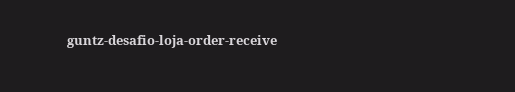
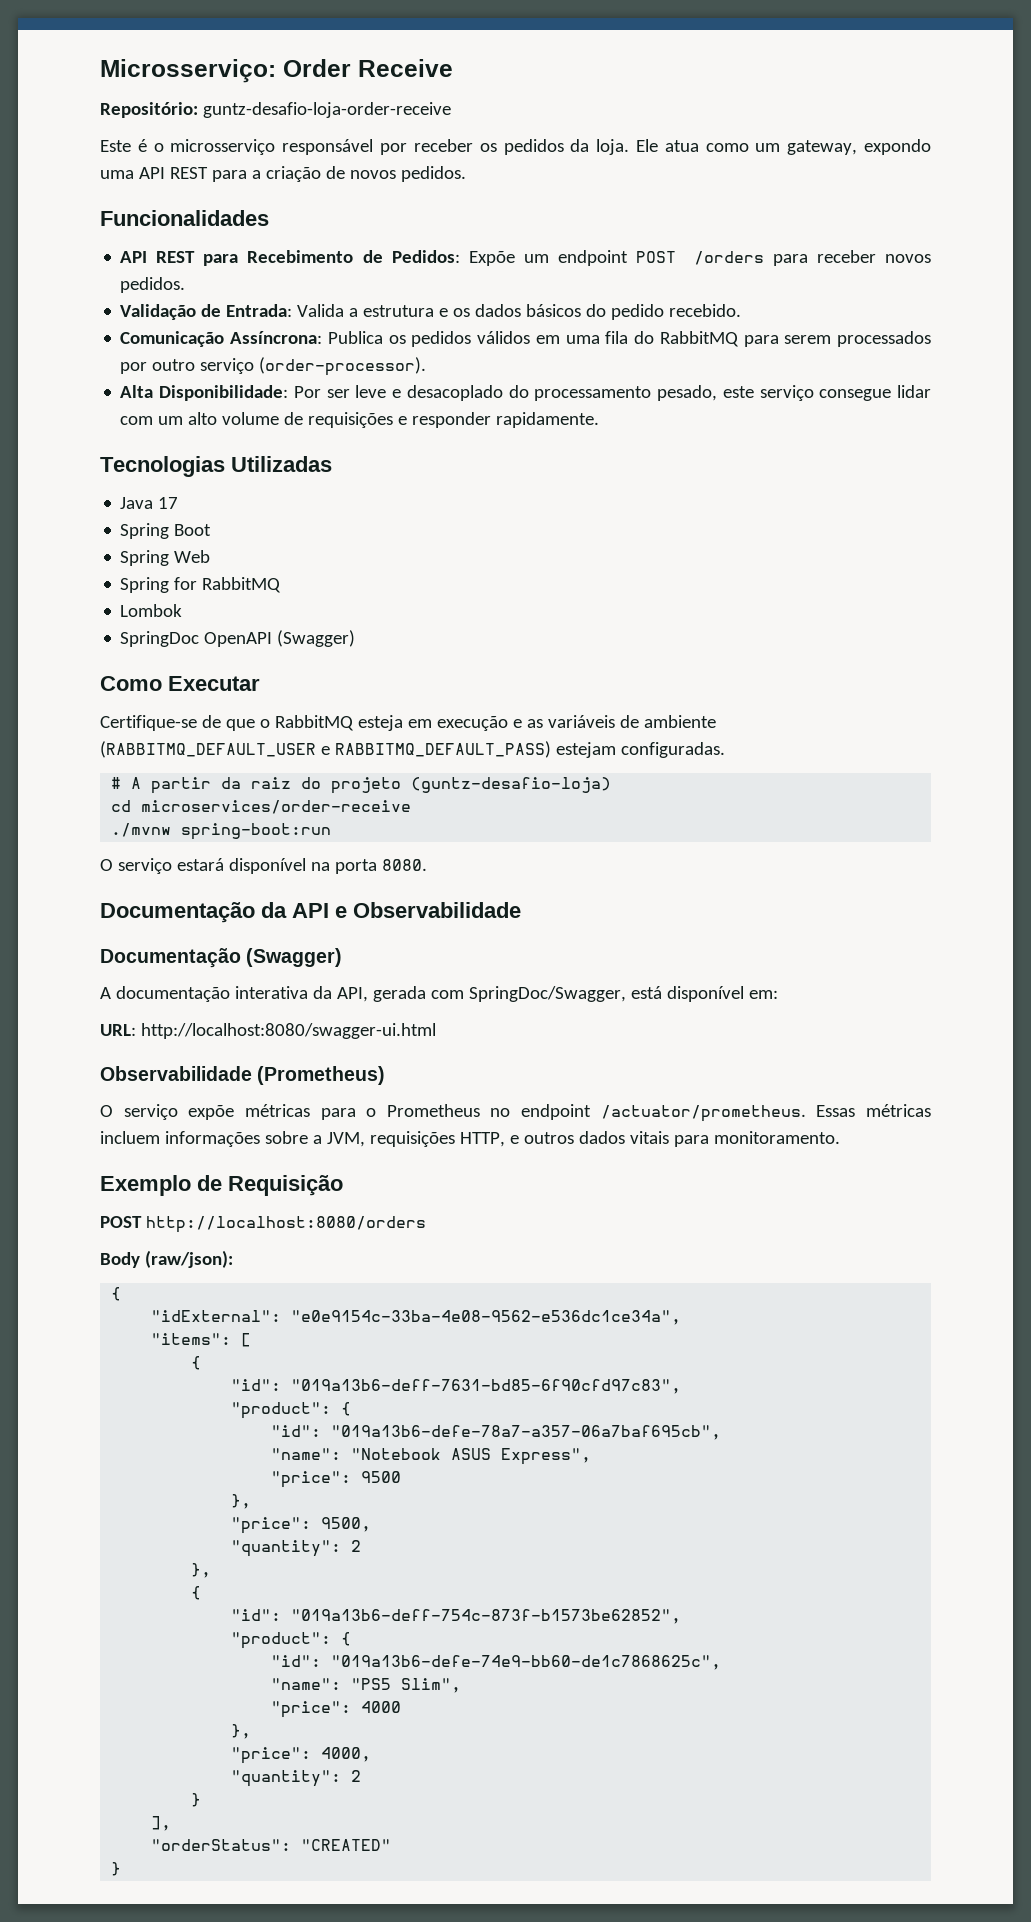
- guntz-desafio-loja-order-receive
+ Microsserviço: Order Receive
+ Repositório: guntz-desafio-loja-order-receive
+ Este é o microsserviço responsável por receber os pedidos da loja. Ele atua como um gateway, expondo uma API REST para a criação de novos pedidos.
+ Funcionalidades
+ API REST para Recebimento de Pedidos: Expõe um endpoint POST /orders para receber novos pedidos.
+ Validação de Entrada: Valida a estrutura e os dados básicos do pedido recebido.
+ Comunicação Assíncrona: Publica os pedidos válidos em uma fila do RabbitMQ para serem processados por outro serviço (order-processor).
+ Alta Disponibilidade: Por ser leve e desacoplado do processamento pesado, este serviço consegue lidar com um alto volume de requisições e responder rapidamente.
+ Tecnologias Utilizadas
+ Java 17
+ Spring Boot
+ Spring Web
+ Spring for RabbitMQ
+ Lombok
+ SpringDoc OpenAPI (Swagger)
+ Como Executar
+ Certifique-se de que o RabbitMQ esteja em execução e as variáveis de ambiente (RABBITMQ_DEFAULT_USER e RABBITMQ_DEFAULT_PASS) estejam configuradas.
+ # A partir da raiz do projeto (guntz-desafio-loja)
+ cd microservices/order-receive
+ ./mvnw spring-boot:run
+ O serviço estará disponível na porta 8080.
+ Documentação da API e Observabilidade
+ Documentação (Swagger)
+ A documentação interativa da API, gerada com SpringDoc/Swagger, está disponível em:
+ URL: http://localhost:8080/swagger-ui.html
+ Observabilidade (Prometheus)
+ O serviço expõe métricas para o Prometheus no endpoint /actuator/prometheus. Essas métricas incluem informações sobre a JVM, requisições HTTP, e outros dados vitais para monitoramento.
+ Exemplo de Requisição
+ POST http://localhost:8080/orders
+ Body (raw/json):
+ {
+ "idExternal": "e0e9154c-33ba-4e08-9562-e536dc1ce34a",
+ "items": [
+ {
+ "id": "019a13b6-deff-7631-bd85-6f90cfd97c83",
+ "product": {
+ "id": "019a13b6-defe-78a7-a357-06a7baf695cb",
+ "name": "Notebook ASUS Express",
+ "price": 9500
+ },
+ "price": 9500,
+ "quantity": 2
+ },
+ {
+ "id": "019a13b6-deff-754c-873f-b1573be62852",
+ "product": {
+ "id": "019a13b6-defe-74e9-bb60-de1c7868625c",
+ "name": "PS5 Slim",
+ "price": 4000
+ },
+ "price": 4000,
+ "quantity": 2
+ }
+ ],
+ "orderStatus": "CREATED"
+ }

